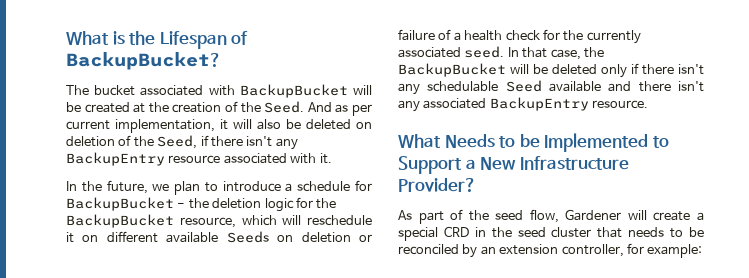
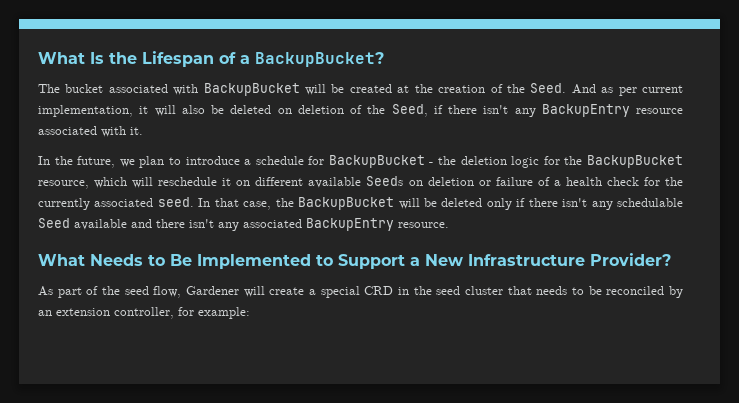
- What is the Lifespan of BackupBucket?
+ What Is the Lifespan of a BackupBucket?
- What Needs to be Implemented to Support a New Infrastructure Provider?
+ What Needs to Be Implemented to Support a New Infrastructure Provider?

